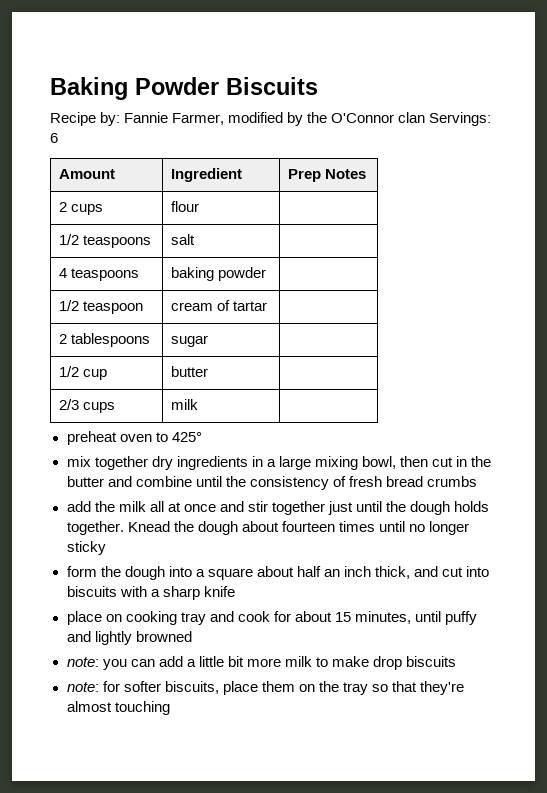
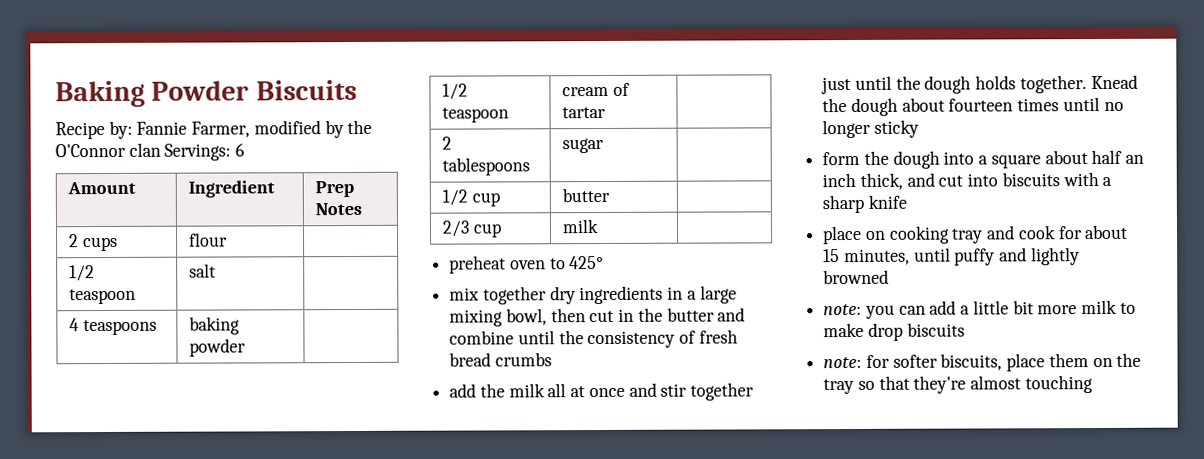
- 1/2 teaspoons | salt |
+ 1/2 teaspoon | salt |
- 2/3 cups | milk |
+ 2/3 cup | milk |

